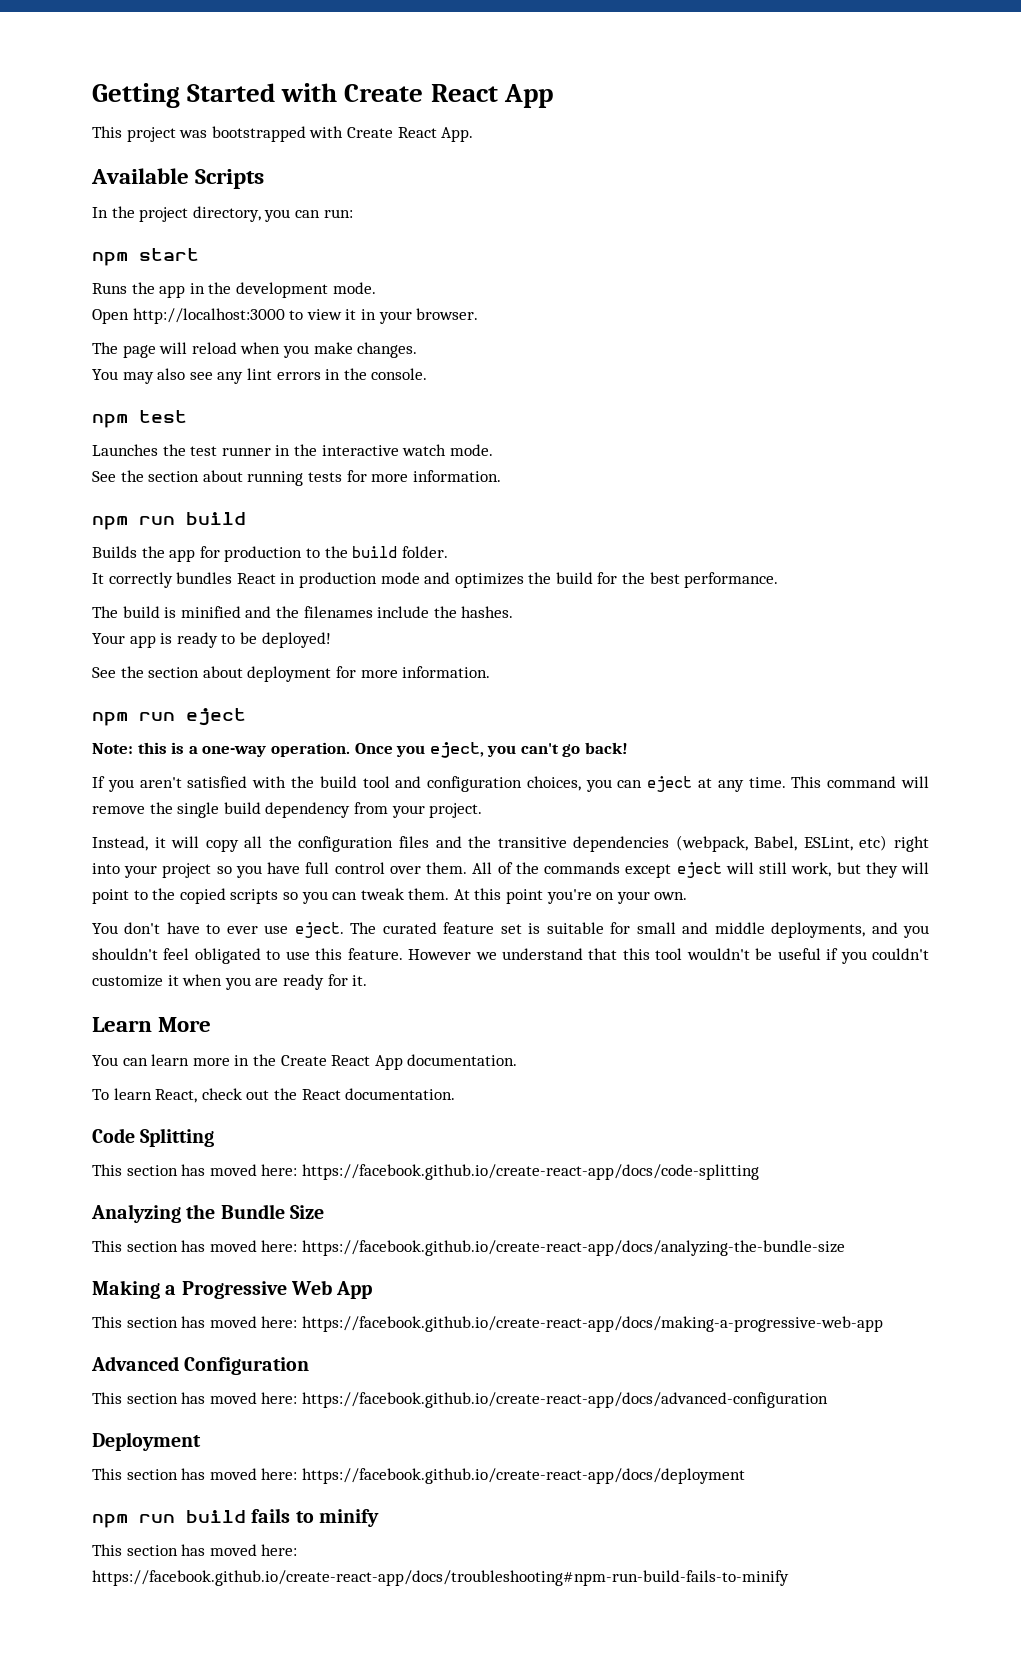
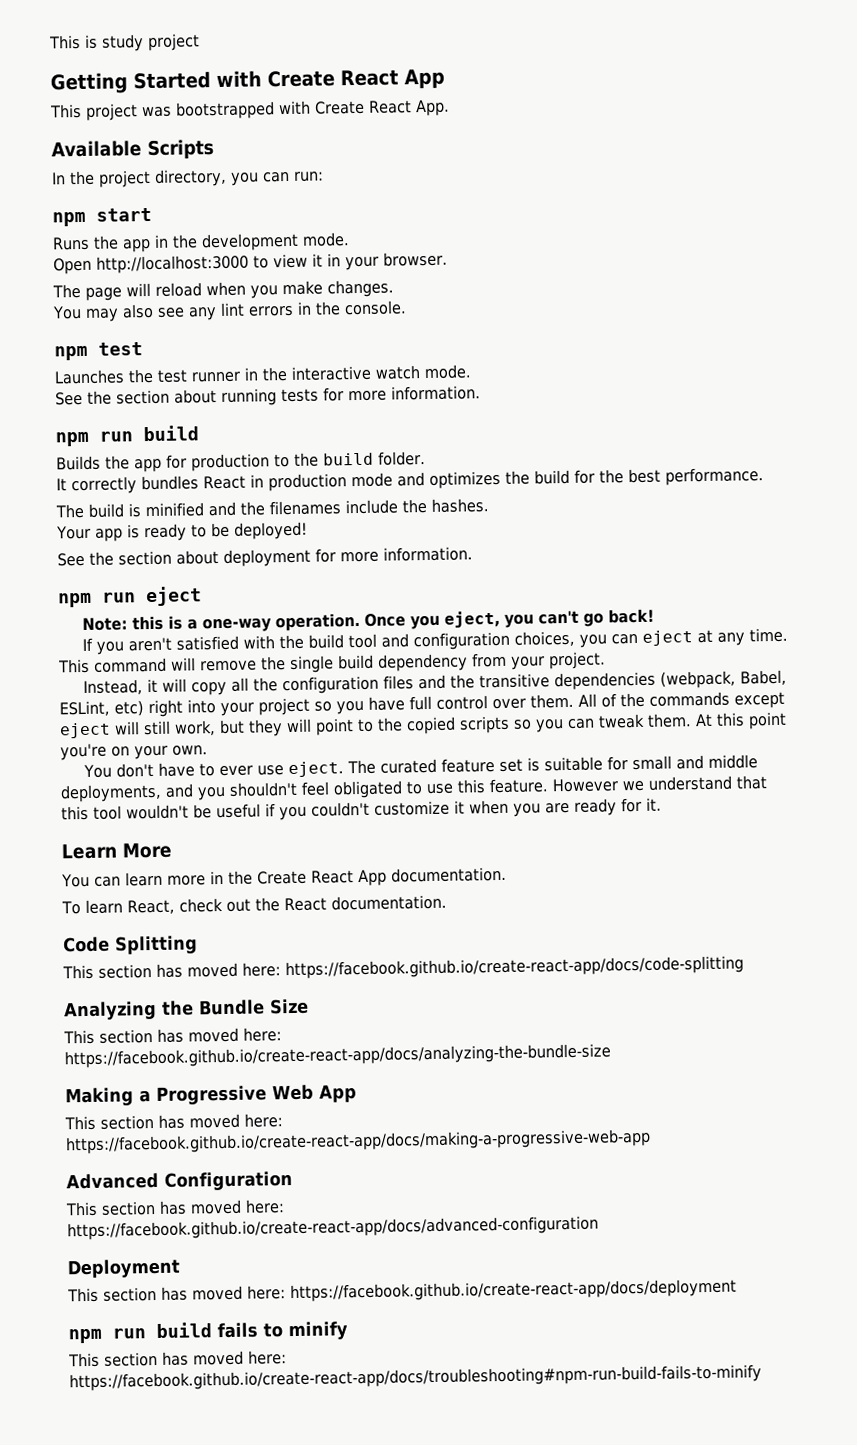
+ This is study project

